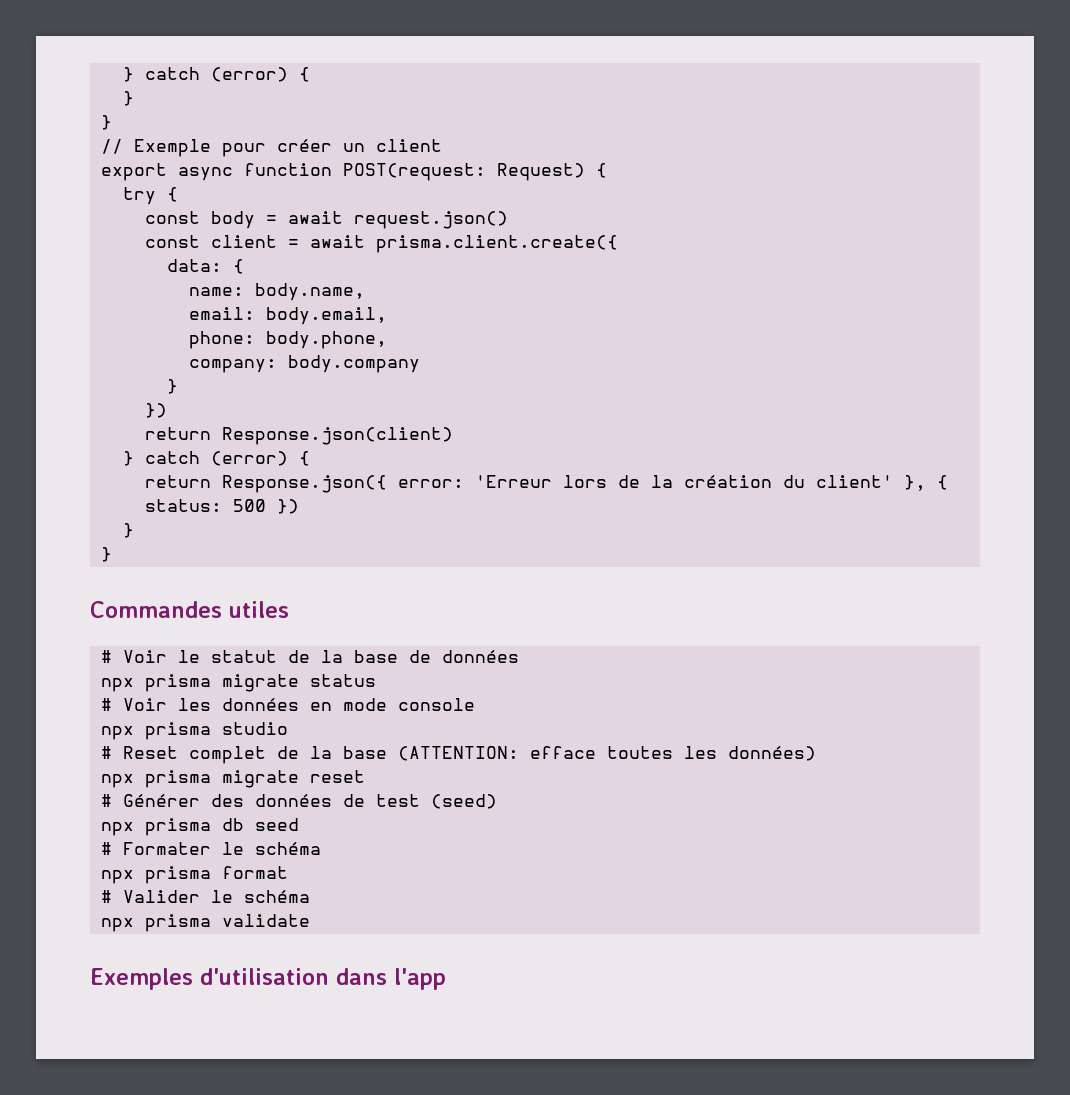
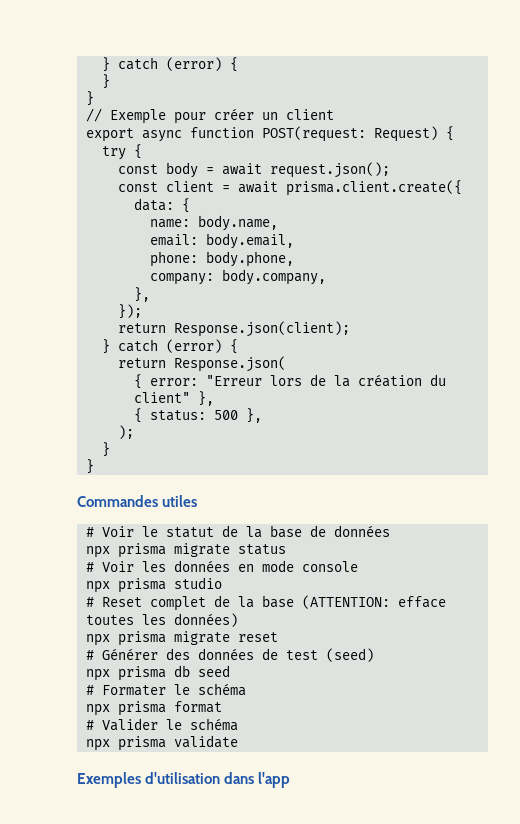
- const body = await request.json()
+ const body = await request.json();
- company: body.company
- }
- })
- return Response.json(client)
+ company: body.company,
+ },
+ });
+ return Response.json(client);
- return Response.json({ error: 'Erreur lors de la création du client' }, { status: 500 })
+ return Response.json(
+ { error: "Erreur lors de la création du client" },
+ { status: 500 },
+ );

